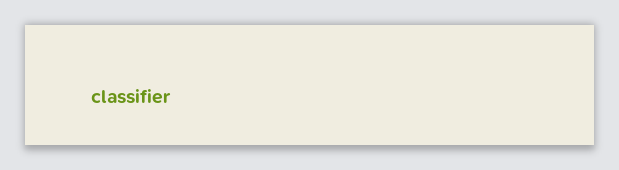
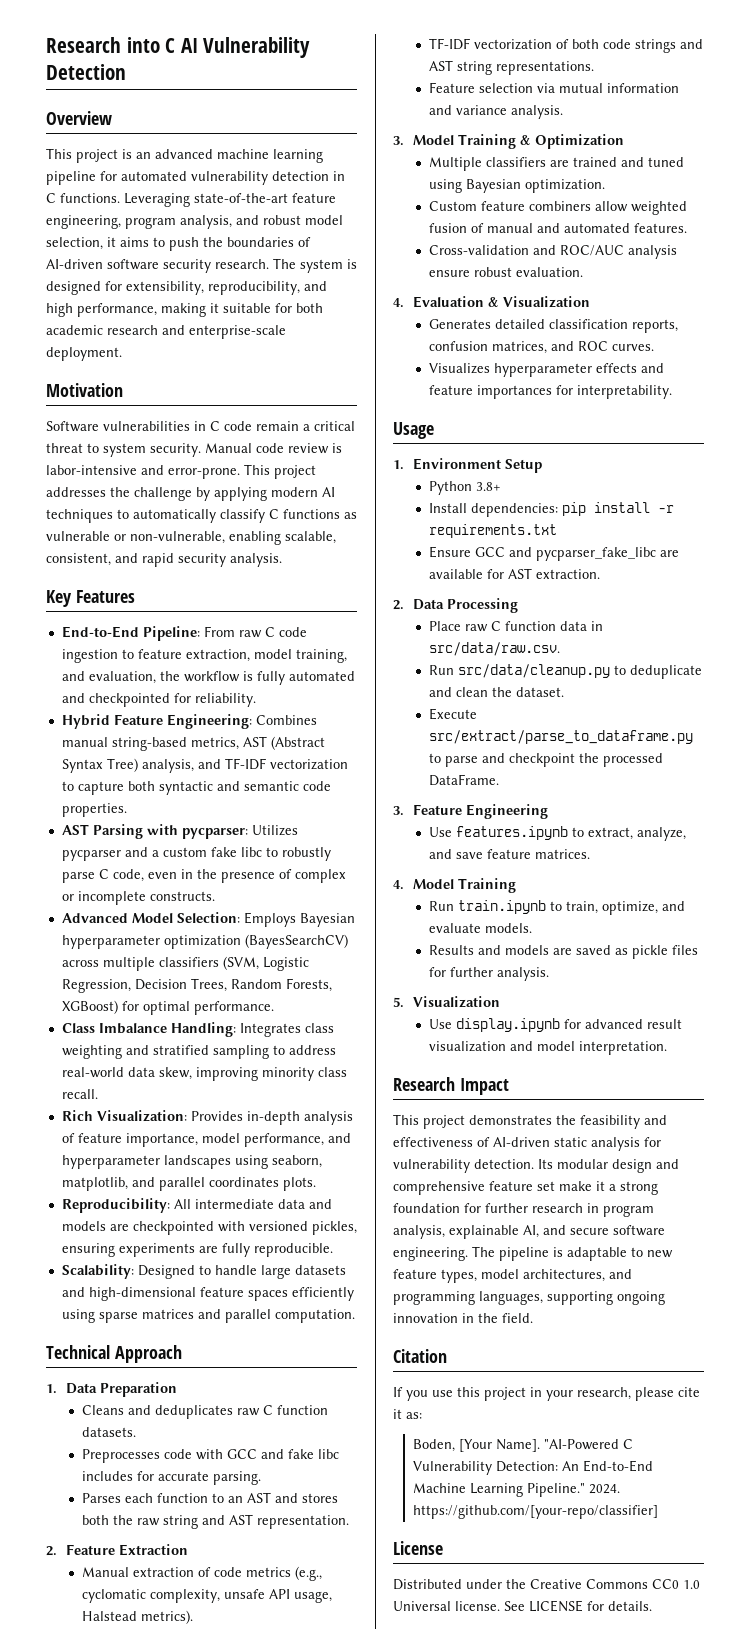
- classifier
+ Research into C AI Vulnerability Detection
+ Overview
+ This project is an advanced machine learning pipeline for automated vulnerability detection in C functions. Leveraging state-of-the-art feature engineering, program analysis, and robust model selection, it aims to push the boundaries of AI-driven software security research. The system is designed for extensibility, reproducibility, and high performance, making it suitable for both academic research and enterprise-scale deployment.
+ Motivation
+ Software vulnerabilities in C code remain a critical threat to system security. Manual code review is labor-intensive and error-prone. This project addresses the challenge by applying modern AI techniques to automatically classify C functions as vulnerable or non-vulnerable, enabling scalable, consistent, and rapid security analysis.
+ Key Features
+ End-to-End Pipeline: From raw C code ingestion to feature extraction, model training, and evaluation, the workflow is fully automated and checkpointed for reliability.
+ Hybrid Feature Engineering: Combines manual string-based metrics, AST (Abstract Syntax Tree) analysis, and TF-IDF vectorization to capture both syntactic and semantic code properties.
+ AST Parsing with pycparser: Utilizes pycparser and a custom fake libc to robustly parse C code, even in the presence of complex or incomplete constructs.
+ Advanced Model Selection: Employs Bayesian hyperparameter optimization (BayesSearchCV) across multiple classifiers (SVM, Logistic Regression, Decision Trees, Random Forests, XGBoost) for optimal performance.
+ Class Imbalance Handling: Integrates class weighting and stratified sampling to address real-world data skew, improving minority class recall.
+ Rich Visualization: Provides in-depth analysis of feature importance, model performance, and hyperparameter landscapes using seaborn, matplotlib, and parallel coordinates plots.
+ Reproducibility: All intermediate data and models are checkpointed with versioned pickles, ensuring experiments are fully reproducible.
+ Scalability: Designed to handle large datasets and high-dimensional feature spaces efficiently using sparse matrices and parallel computation.
+ Technical Approach
+ 1. Data Preparation
+ Cleans and deduplicates raw C function datasets.
+ Preprocesses code with GCC and fake libc includes for accurate parsing.
+ Parses each function to an AST and stores both the raw string and AST representation.
+ 2. Feature Extraction
+ Manual extraction of code metrics (e.g., cyclomatic complexity, unsafe API usage, Halstead metrics).
+ TF-IDF vectorization of both code strings and AST string representations.
+ Feature selection via mutual information and variance analysis.
+ 3. Model Training & Optimization
+ Multiple classifiers are trained and tuned using Bayesian optimization.
+ Custom feature combiners allow weighted fusion of manual and automated features.
+ Cross-validation and ROC/AUC analysis ensure robust evaluation.
+ 4. Evaluation & Visualization
+ Generates detailed classification reports, confusion matrices, and ROC curves.
+ Visualizes hyperparameter effects and feature importances for interpretability.
+ Usage
+ 1. Environment Setup
+ Python 3.8+
+ Install dependencies: pip install -r requirements.txt
+ Ensure GCC and pycparser_fake_libc are available for AST extraction.
+ 2. Data Processing
+ Place raw C function data in src/data/raw.csv.
+ Run src/data/cleanup.py to deduplicate and clean the dataset.
+ Execute src/extract/parse_to_dataframe.py to parse and checkpoint the processed DataFrame.
+ 3. Feature Engineering
+ Use features.ipynb to extract, analyze, and save feature matrices.
+ 4. Model Training
+ Run train.ipynb to train, optimize, and evaluate models.
+ Results and models are saved as pickle files for further analysis.
+ 5. Visualization
+ Use display.ipynb for advanced result visualization and model interpretation.
+ Research Impact
+ This project demonstrates the feasibility and effectiveness of AI-driven static analysis for vulnerability detection. Its modular design and comprehensive feature set make it a strong foundation for further research in program analysis, explainable AI, and secure software engineering. The pipeline is adaptable to new feature types, model architectures, and programming languages, supporting ongoing innovation in the field.
+ Citation
+ If you use this project in your research, please cite it as:
+ Boden, [Your Name]. "AI-Powered C Vulnerability Detection: An End-to-End Machine Learning Pipeline." 2024. https://github.com/[your-repo/classifier]
+ License
+ Distributed under the Creative Commons CC0 1.0 Universal license. See LICENSE for details.

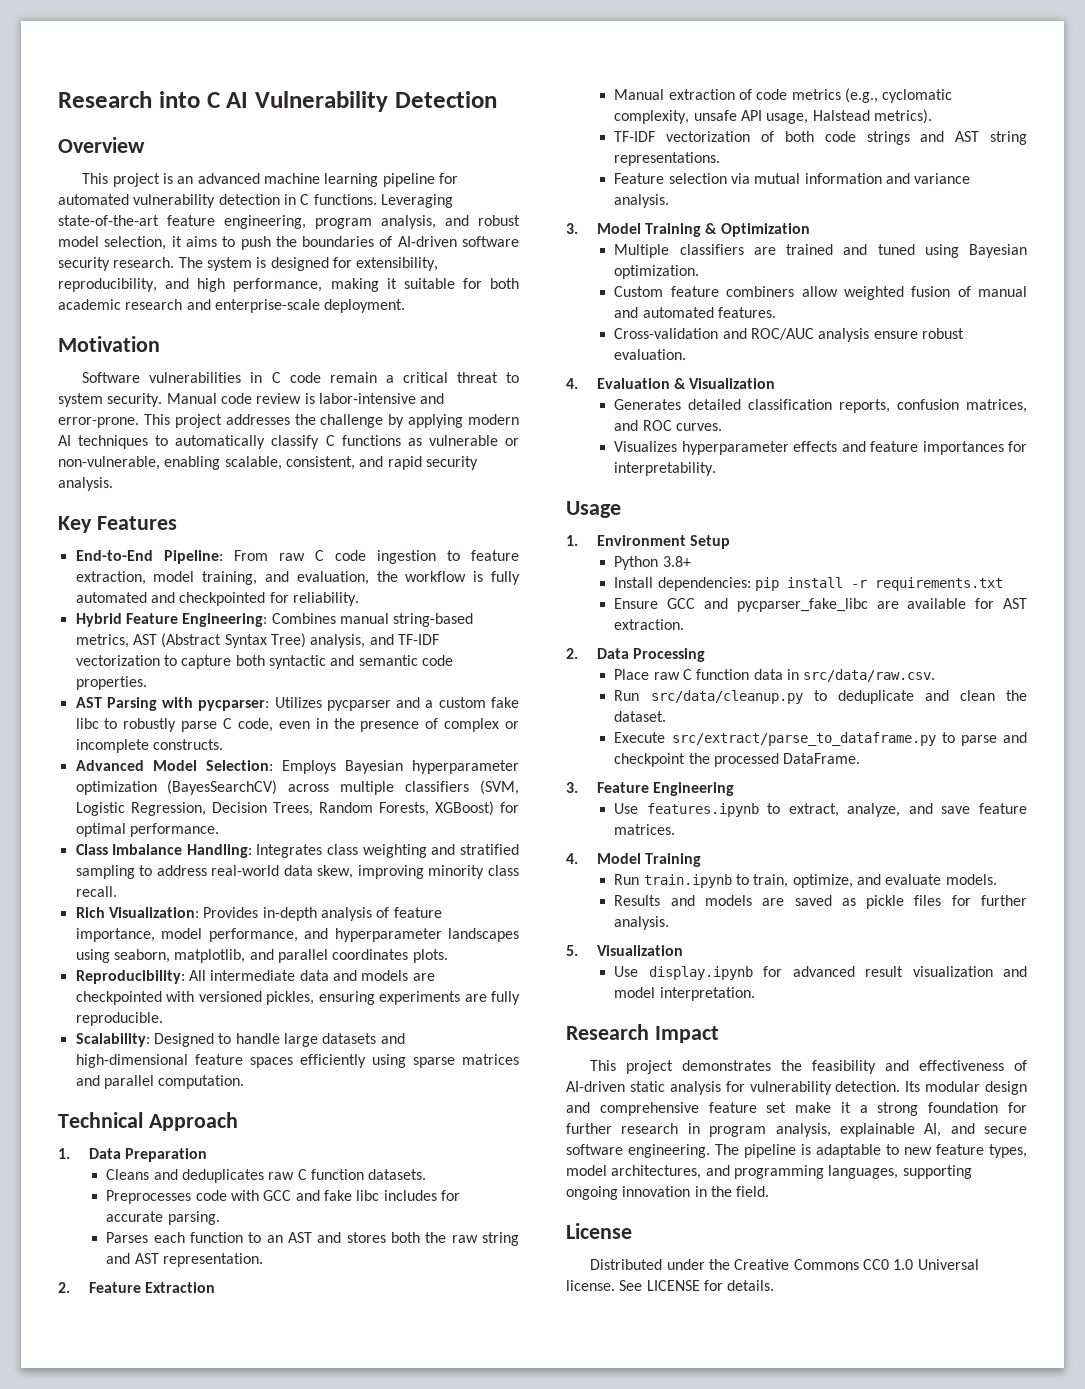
- Citation
- If you use this project in your research, please cite it as:
- Boden, [Your Name]. "AI-Powered C Vulnerability Detection: An End-to-End Machine Learning Pipeline." 2024. https://github.com/[your-repo/classifier]

